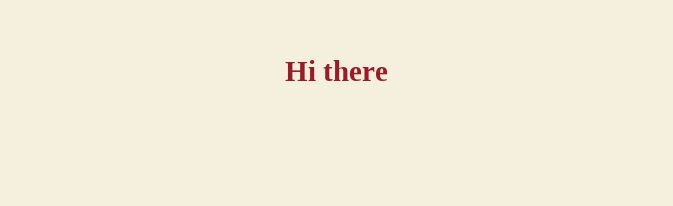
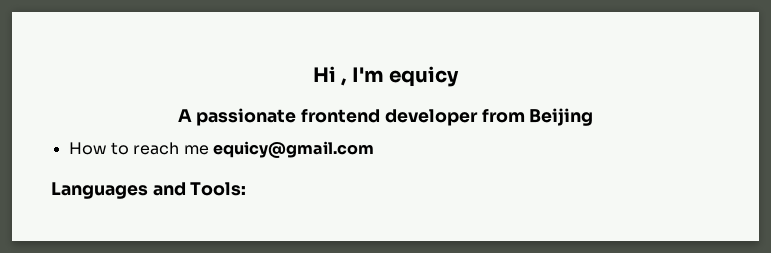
- Hi there
+ Hi , I'm equicy
+ A passionate frontend developer from Beijing
+ How to reach me equicy@gmail.com
+ Languages and Tools:

